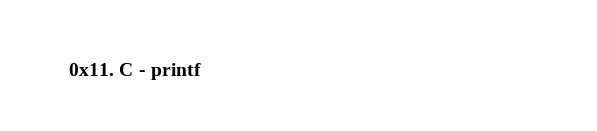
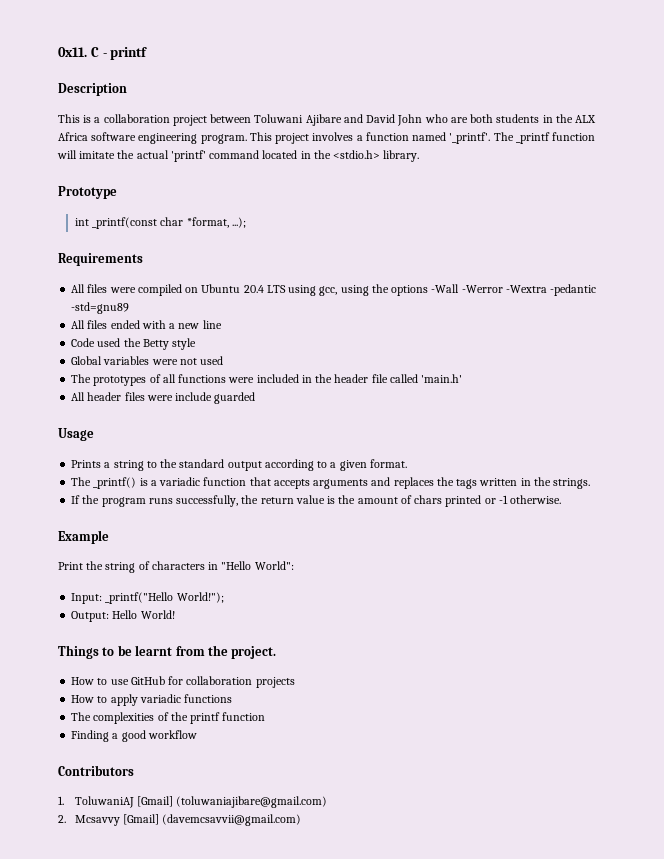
+ Description
+ This is a collaboration project between Toluwani Ajibare and David John who are both students in the ALX Africa software engineering program. This project involves a function named '_printf'. The _printf function will imitate the actual 'printf' command located in the <stdio.h> library.
+ Prototype
+ int _printf(const char *format, ...);
+ Requirements
+ All files were compiled on Ubuntu 20.4 LTS using gcc, using the options -Wall -Werror -Wextra -pedantic -std=gnu89
+ All files ended with a new line
+ Code used the Betty style
+ Global variables were not used
+ The prototypes of all functions were included in the header file called 'main.h'
+ All header files were include guarded
+ Usage
+ Prints a string to the standard output according to a given format.
+ The _printf() is a variadic function that accepts arguments and replaces the tags written in the strings.
+ If the program runs successfully, the return value is the amount of chars printed or -1 otherwise.
+ Example
+ Print the string of characters in "Hello World":
+ Input: _printf("Hello World!");
+ Output: Hello World!
+ Things to be learnt from the project.
+ How to use GitHub for collaboration projects
+ How to apply variadic functions
+ The complexities of the printf function
+ Finding a good workflow
+ Contributors
+ 1. ToluwaniAJ [Gmail] (toluwaniajibare@gmail.com)
+ 2. Mcsavvy [Gmail] (davemcsavvii@gmail.com)

